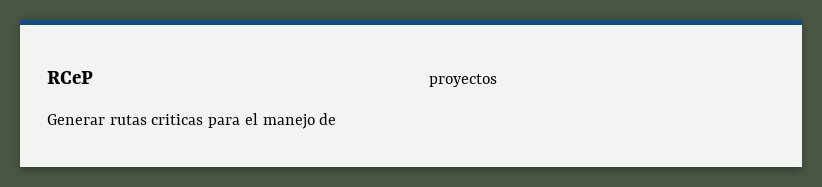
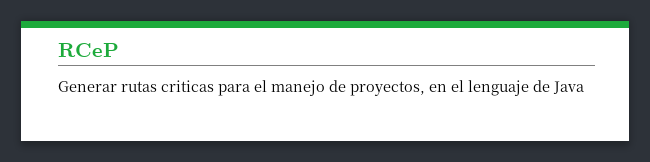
- Generar rutas criticas para el manejo de proyectos
+ Generar rutas criticas para el manejo de proyectos, en el lenguaje de Java

